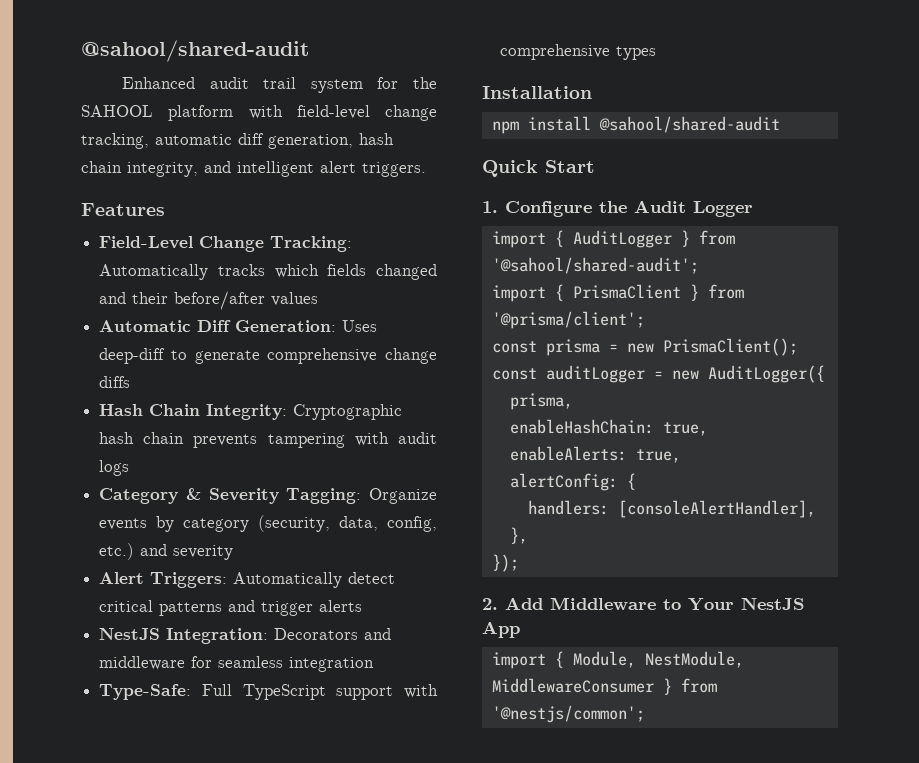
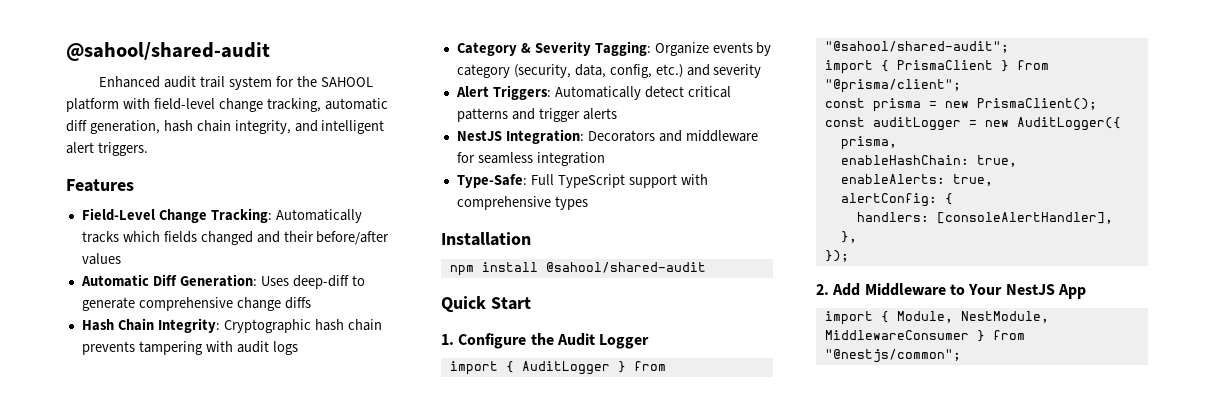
- import { AuditLogger } from '@sahool/shared-audit';
+ import { AuditLogger } from "@sahool/shared-audit";
- import { PrismaClient } from '@prisma/client';
+ import { PrismaClient } from "@prisma/client";
- import { Module, NestModule, MiddlewareConsumer } from '@nestjs/common';
+ import { Module, NestModule, MiddlewareConsumer } from "@nestjs/common";

